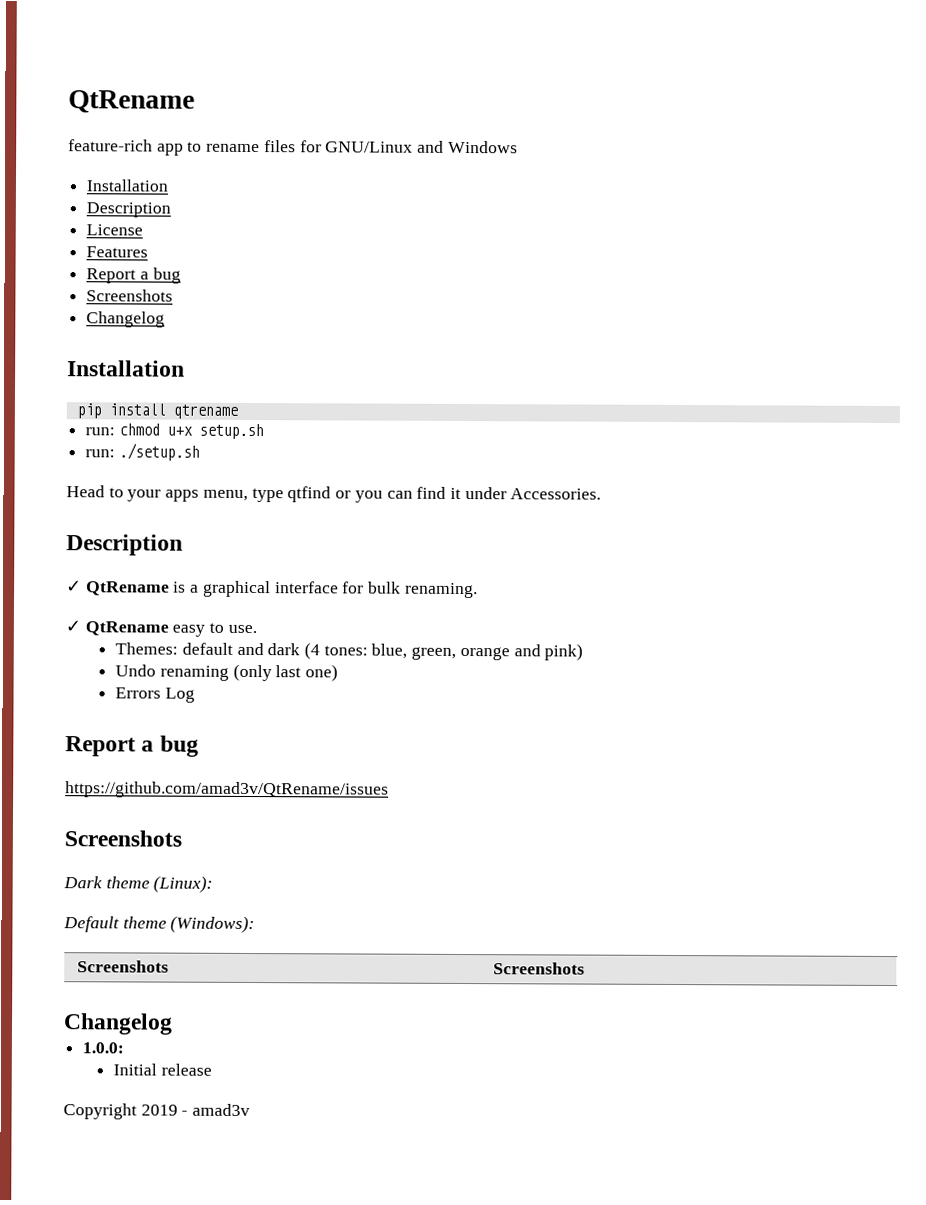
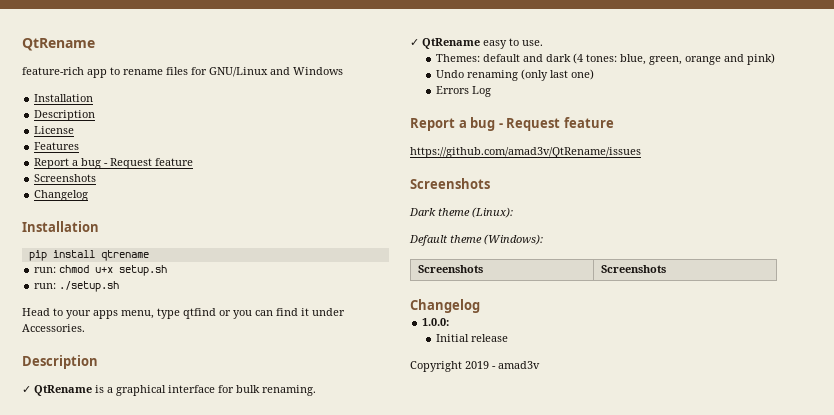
  Features
- Report a bug
+ Report a bug - Request feature
  Errors Log
- Report a bug
+ Report a bug - Request feature

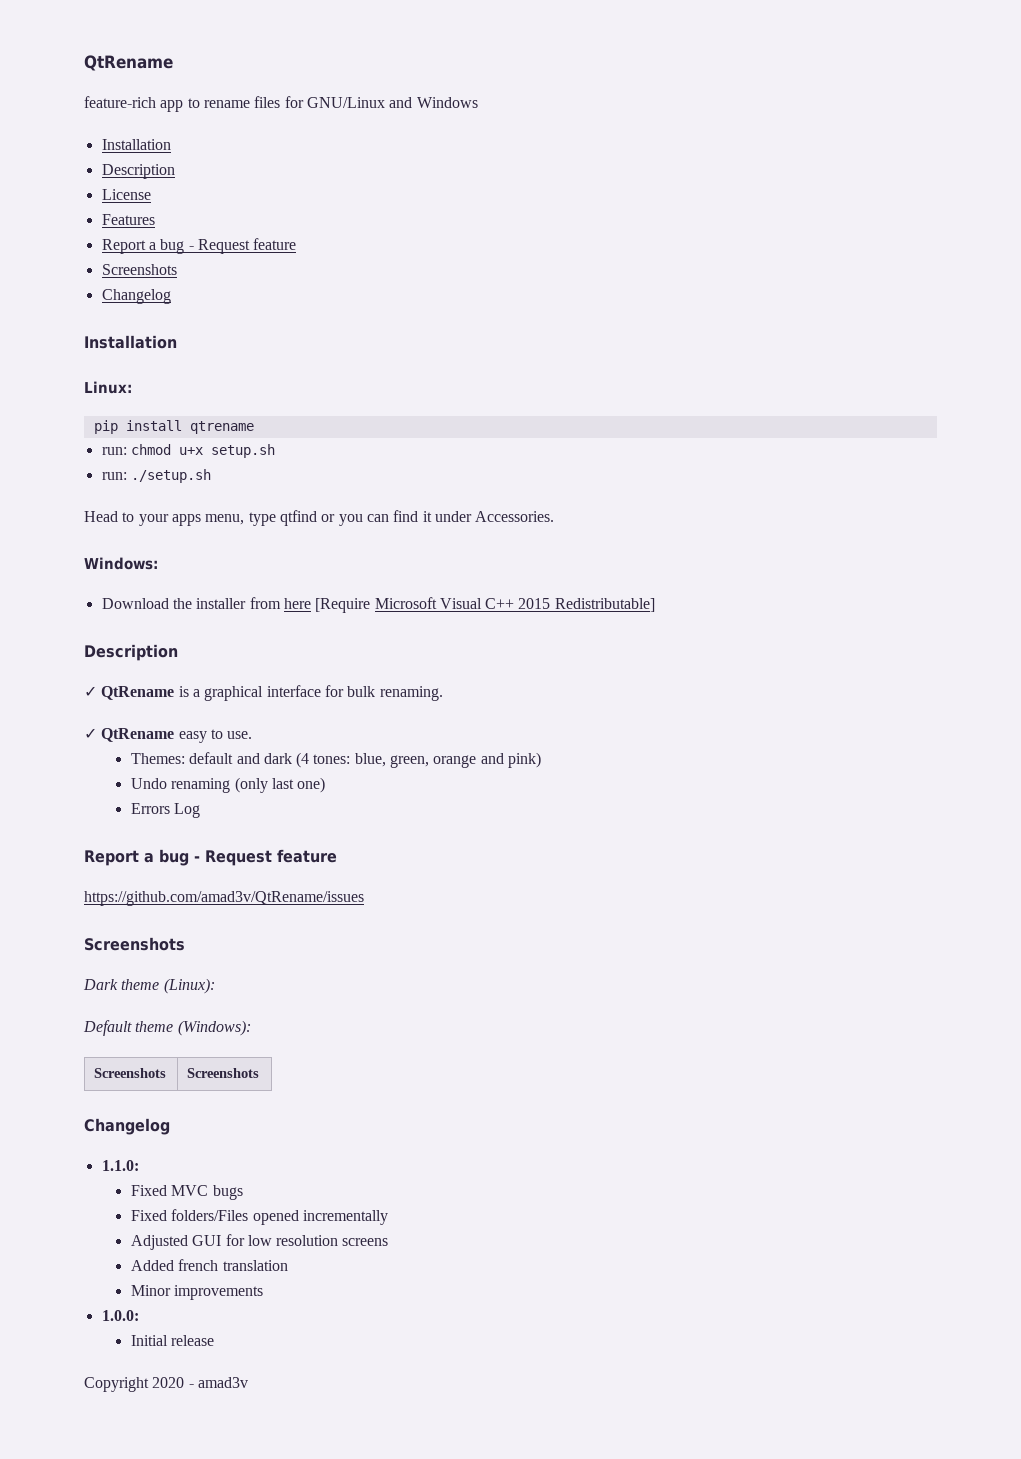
+ Linux:
+ Windows:
+ Download the installer from here [Require Microsoft Visual C++ 2015 Redistributable]
+ 1.1.0:
+ Fixed MVC bugs
+ Fixed folders/Files opened incrementally
+ Adjusted GUI for low resolution screens
+ Added french translation
+ Minor improvements
- Copyright 2019 - amad3v
+ Copyright 2020 - amad3v

